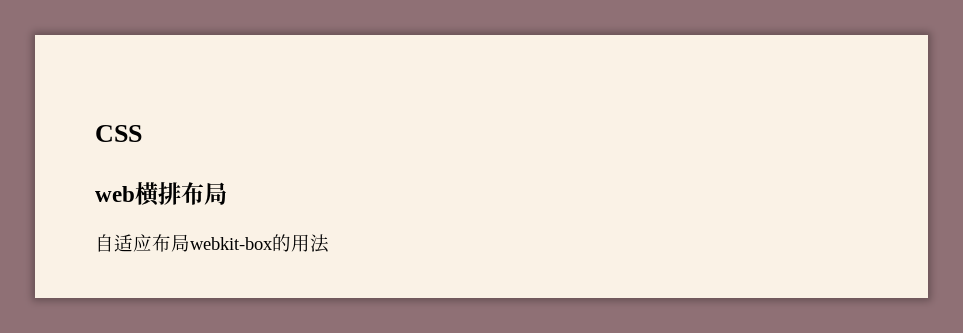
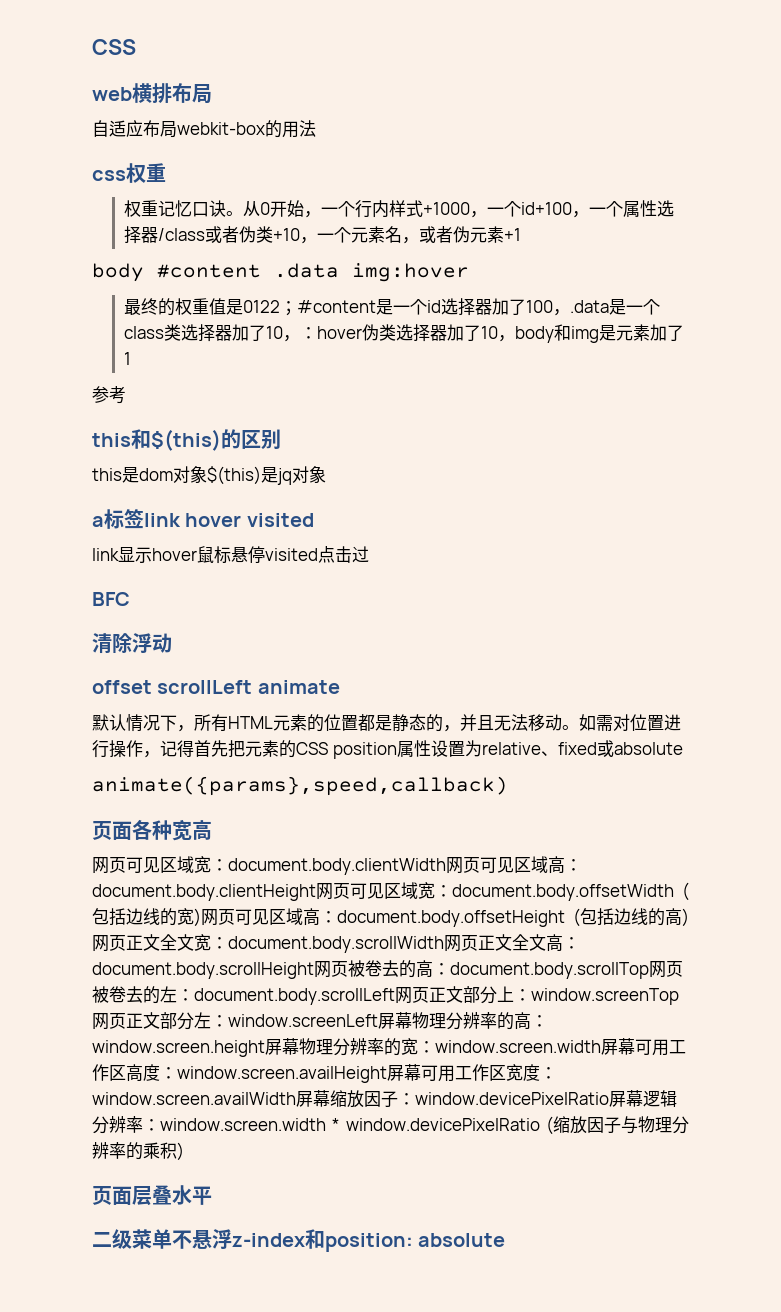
+ css权重
+ 权重记忆口诀。从0开始，一个行内样式+1000，一个id+100，一个属性选择器/class或者伪类+10，一个元素名，或者伪元素+1
+ body #content .data img:hover
+ 最终的权重值是0122；#content是一个id选择器加了100，.data是一个class类选择器加了10，：hover伪类选择器加了10，body和img是元素加了1
+ 参考
+ this和$(this)的区别
+ this是dom对象$(this)是jq对象
+ a标签link hover visited
+ link显示hover鼠标悬停visited点击过
+ BFC
+ 清除浮动
+ offset scrollLeft animate
+ 默认情况下，所有HTML元素的位置都是静态的，并且无法移动。如需对位置进行操作，记得首先把元素的CSS position属性设置为relative、fixed或absolute
+ animate({params},speed,callback)
+ 页面各种宽高
+ 网页可见区域宽：document.body.clientWidth网页可见区域高：document.body.clientHeight网页可见区域宽：document.body.offsetWidth (包括边线的宽)网页可见区域高：document.body.offsetHeight (包括边线的高)网页正文全文宽：document.body.scrollWidth网页正文全文高：document.body.scrollHeight网页被卷去的高：document.body.scrollTop网页被卷去的左：document.body.scrollLeft网页正文部分上：window.screenTop网页正文部分左：window.screenLeft屏幕物理分辨率的高：window.screen.height屏幕物理分辨率的宽：window.screen.width屏幕可用工作区高度：window.screen.availHeight屏幕可用工作区宽度：window.screen.availWidth屏幕缩放因子：window.devicePixelRatio屏幕逻辑分辨率：window.screen.width * window.devicePixelRatio (缩放因子与物理分辨率的乘积)
+ 页面层叠水平
+ 二级菜单不悬浮z-index和position: absolute

